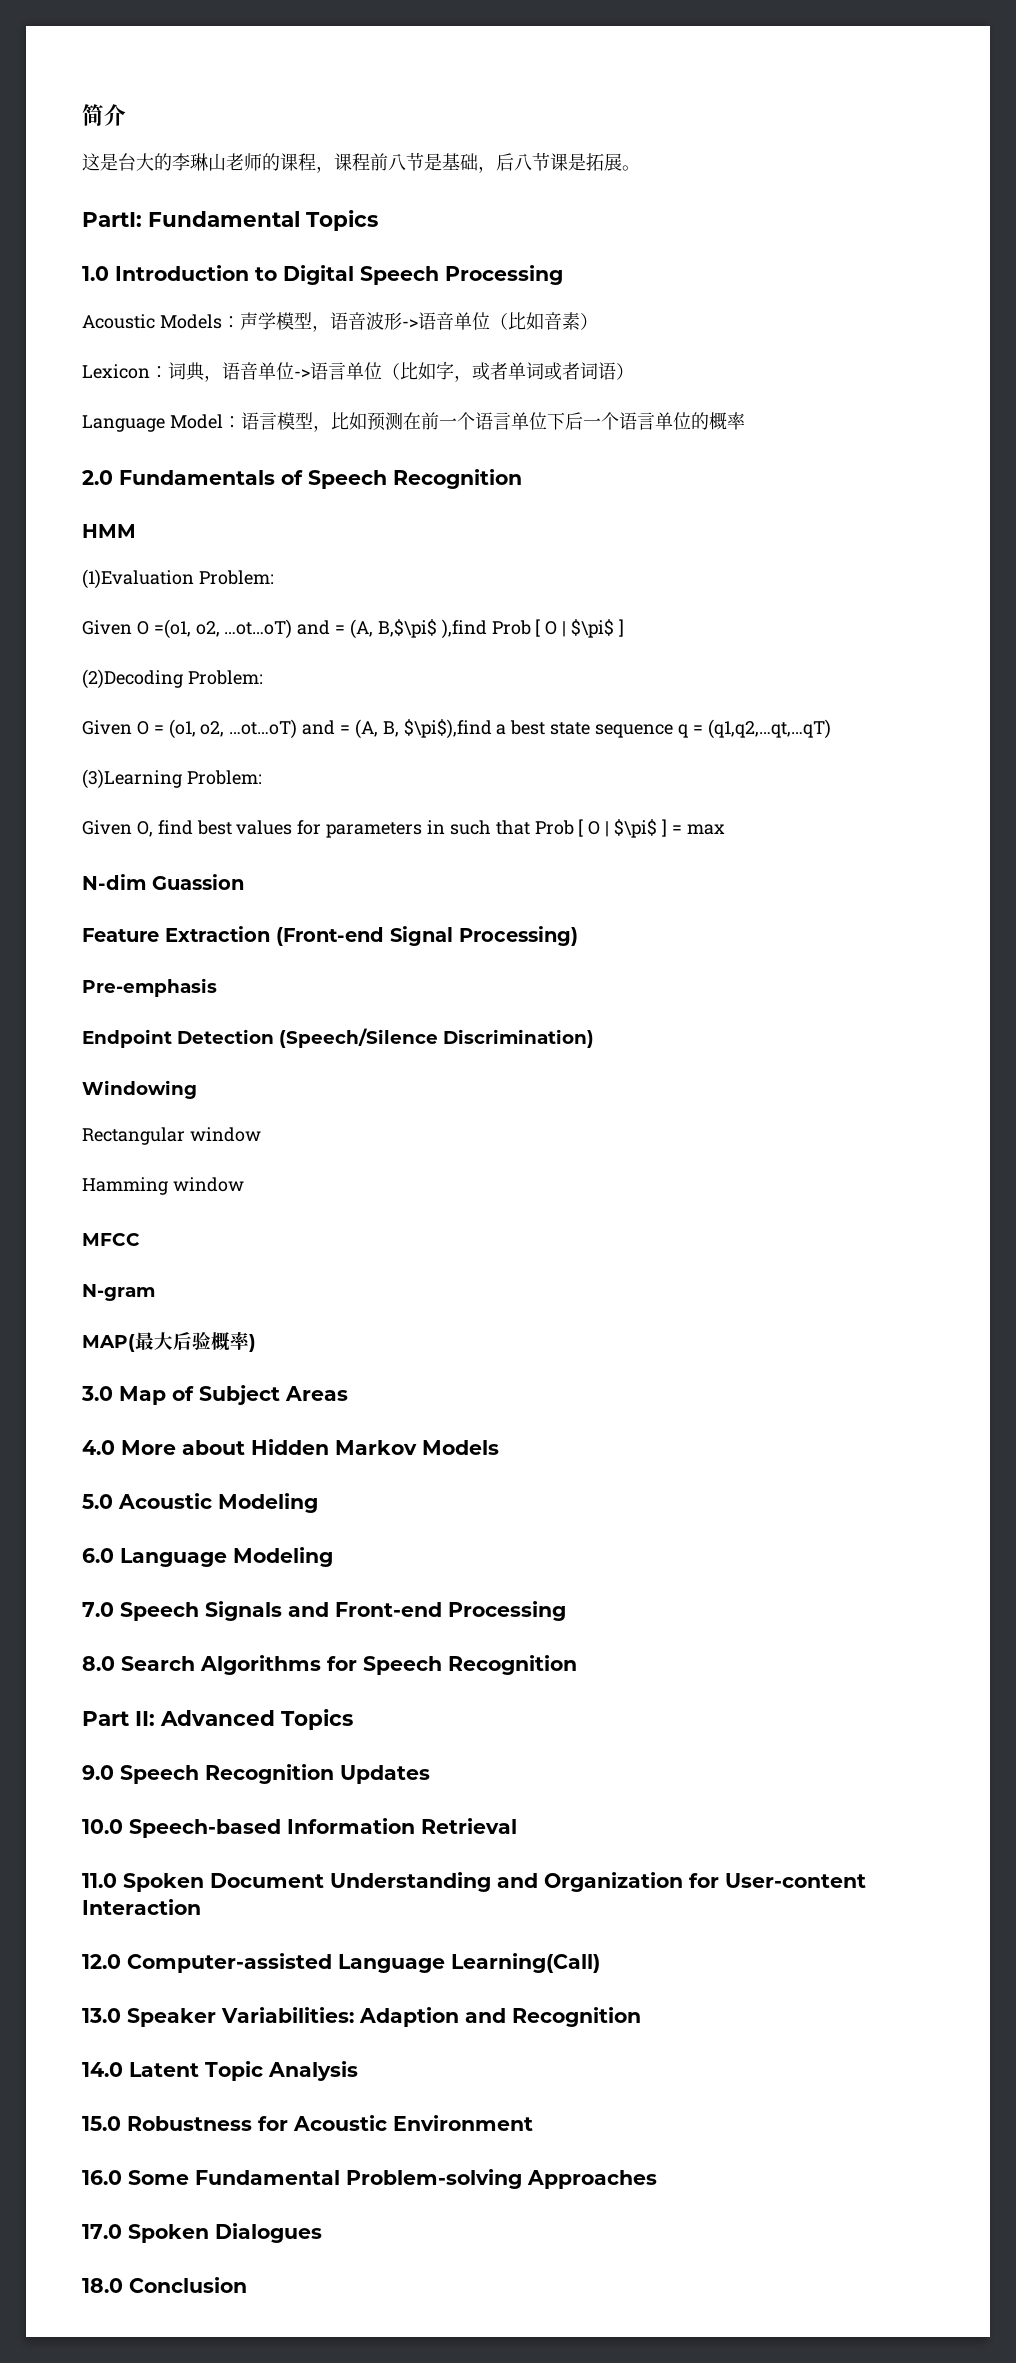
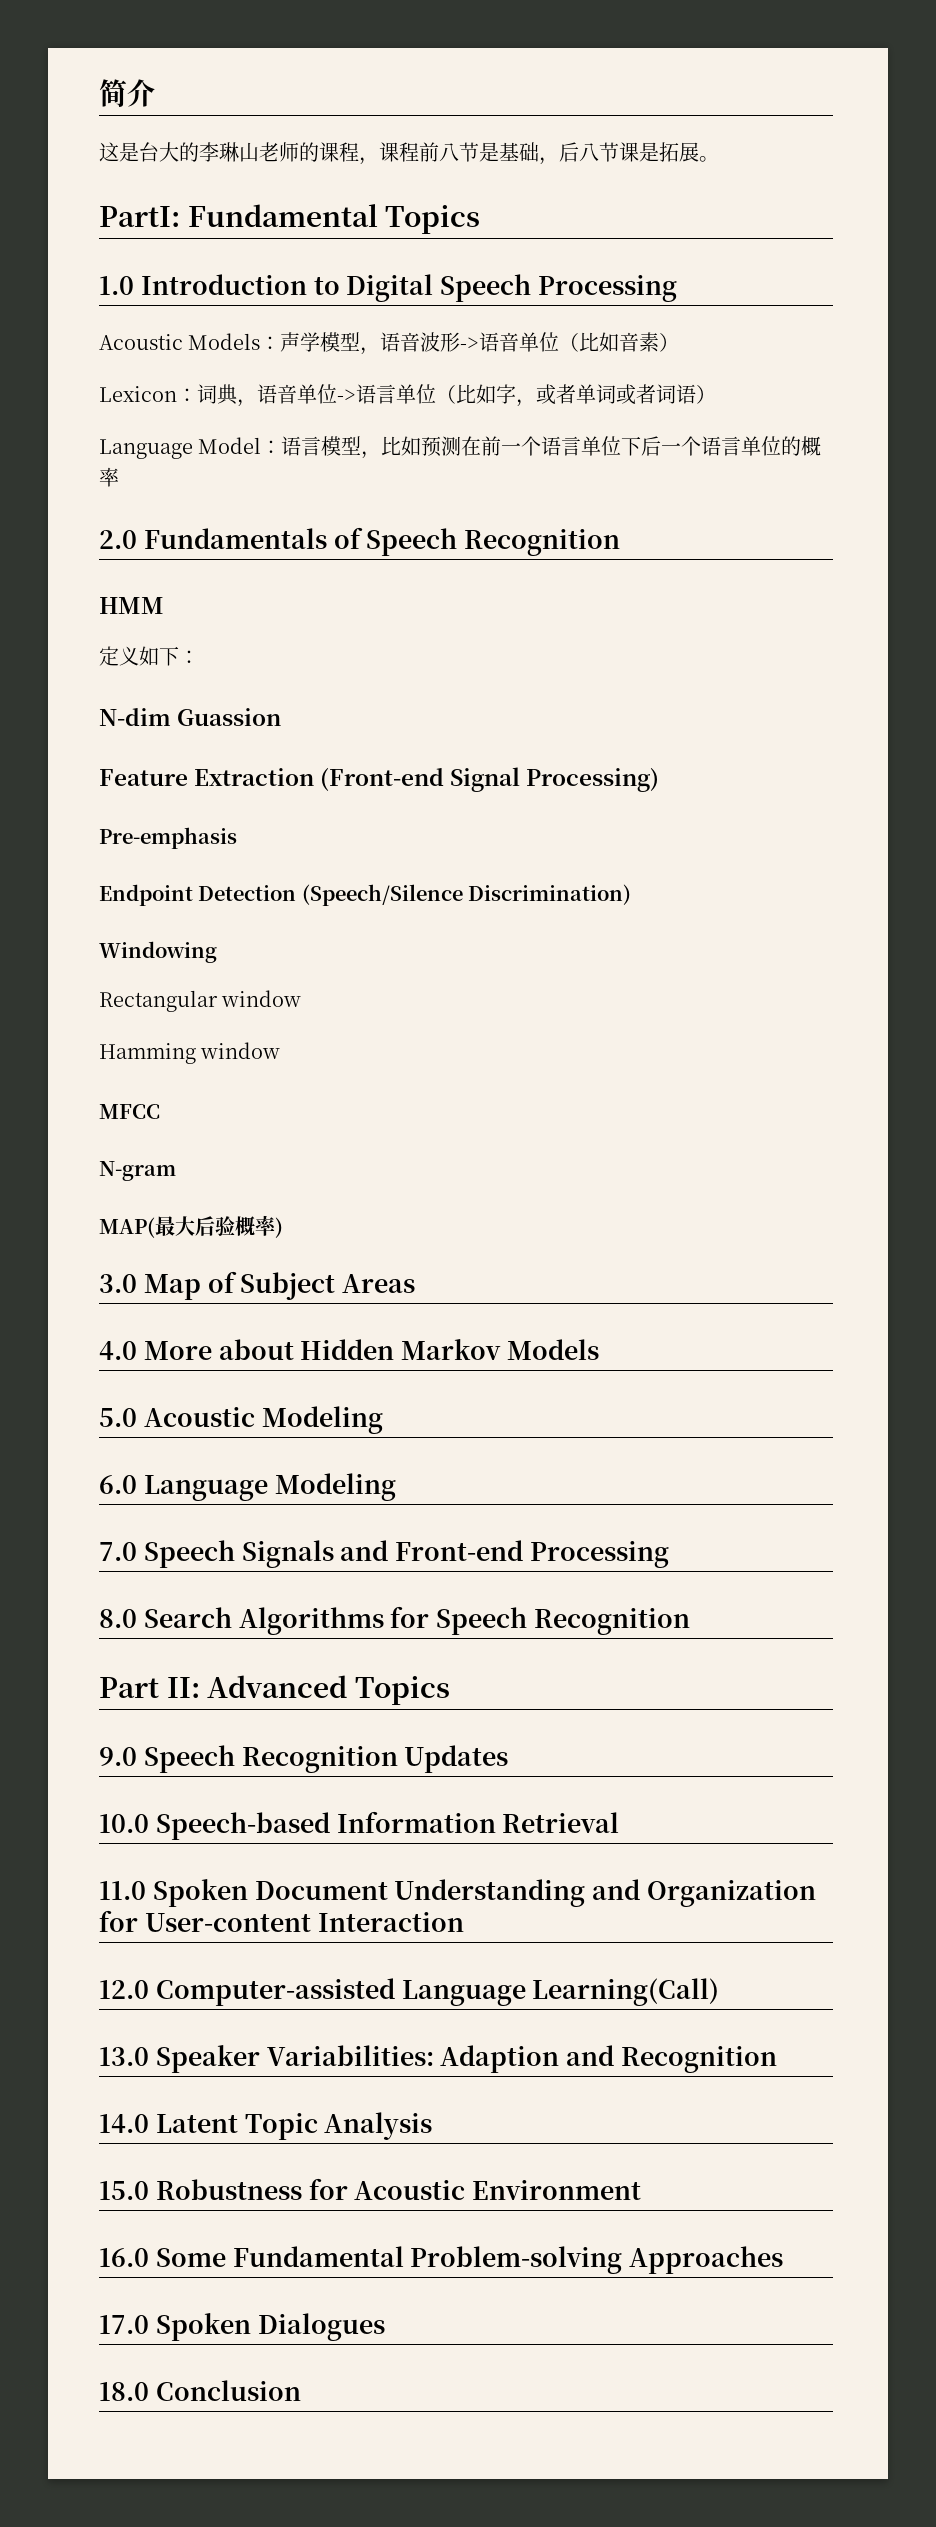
- (1)Evaluation Problem:
- Given O =(o1, o2, …ot…oT) and = (A, B,$\pi$ ),find Prob [ O | $\pi$ ]
- (2)Decoding Problem:
- Given O = (o1, o2, …ot…oT) and = (A, B, $\pi$),find a best state sequence q = (q1,q2,…qt,…qT)
- (3)Learning Problem:
- Given O, find best values for parameters in such that Prob [ O | $\pi$ ] = max
+ 定义如下：

